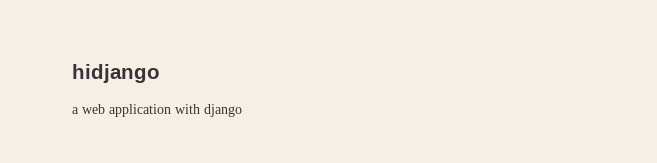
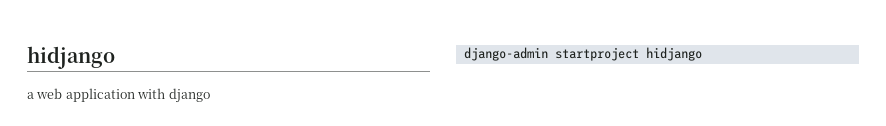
+ django-admin startproject hidjango

